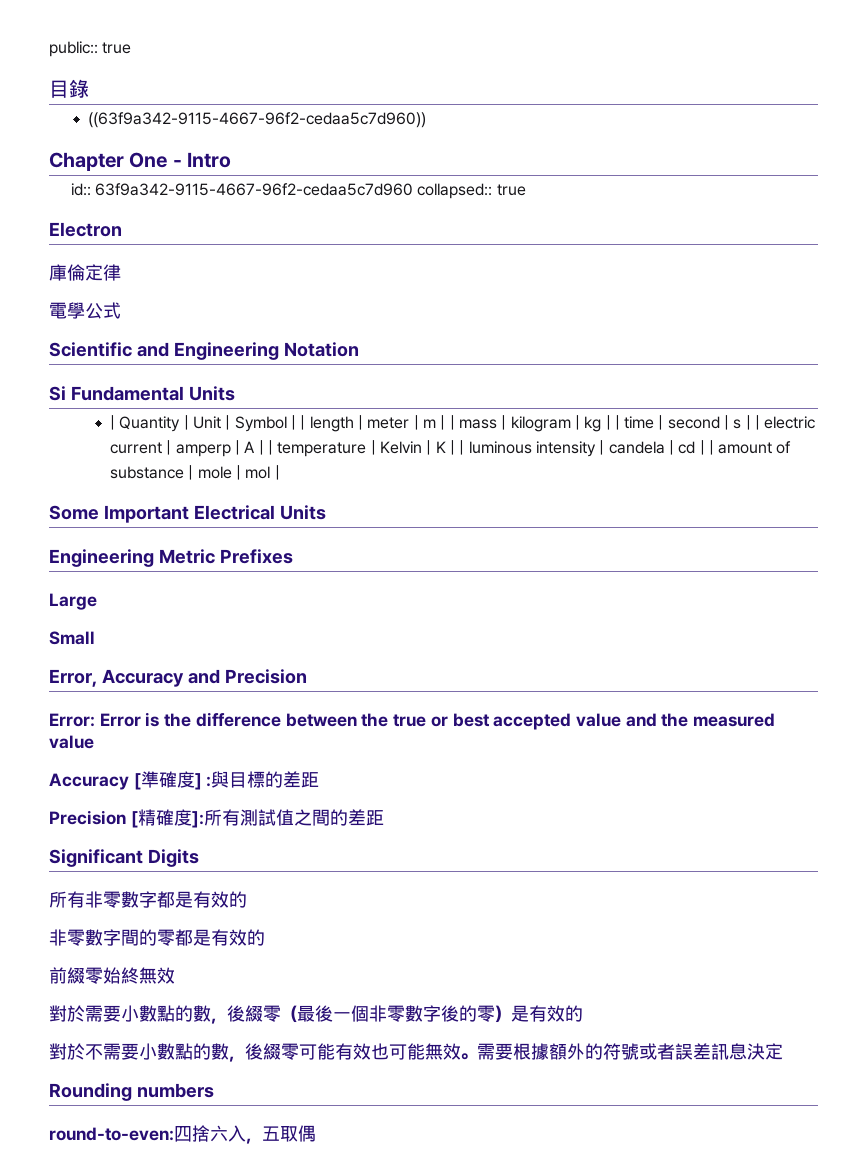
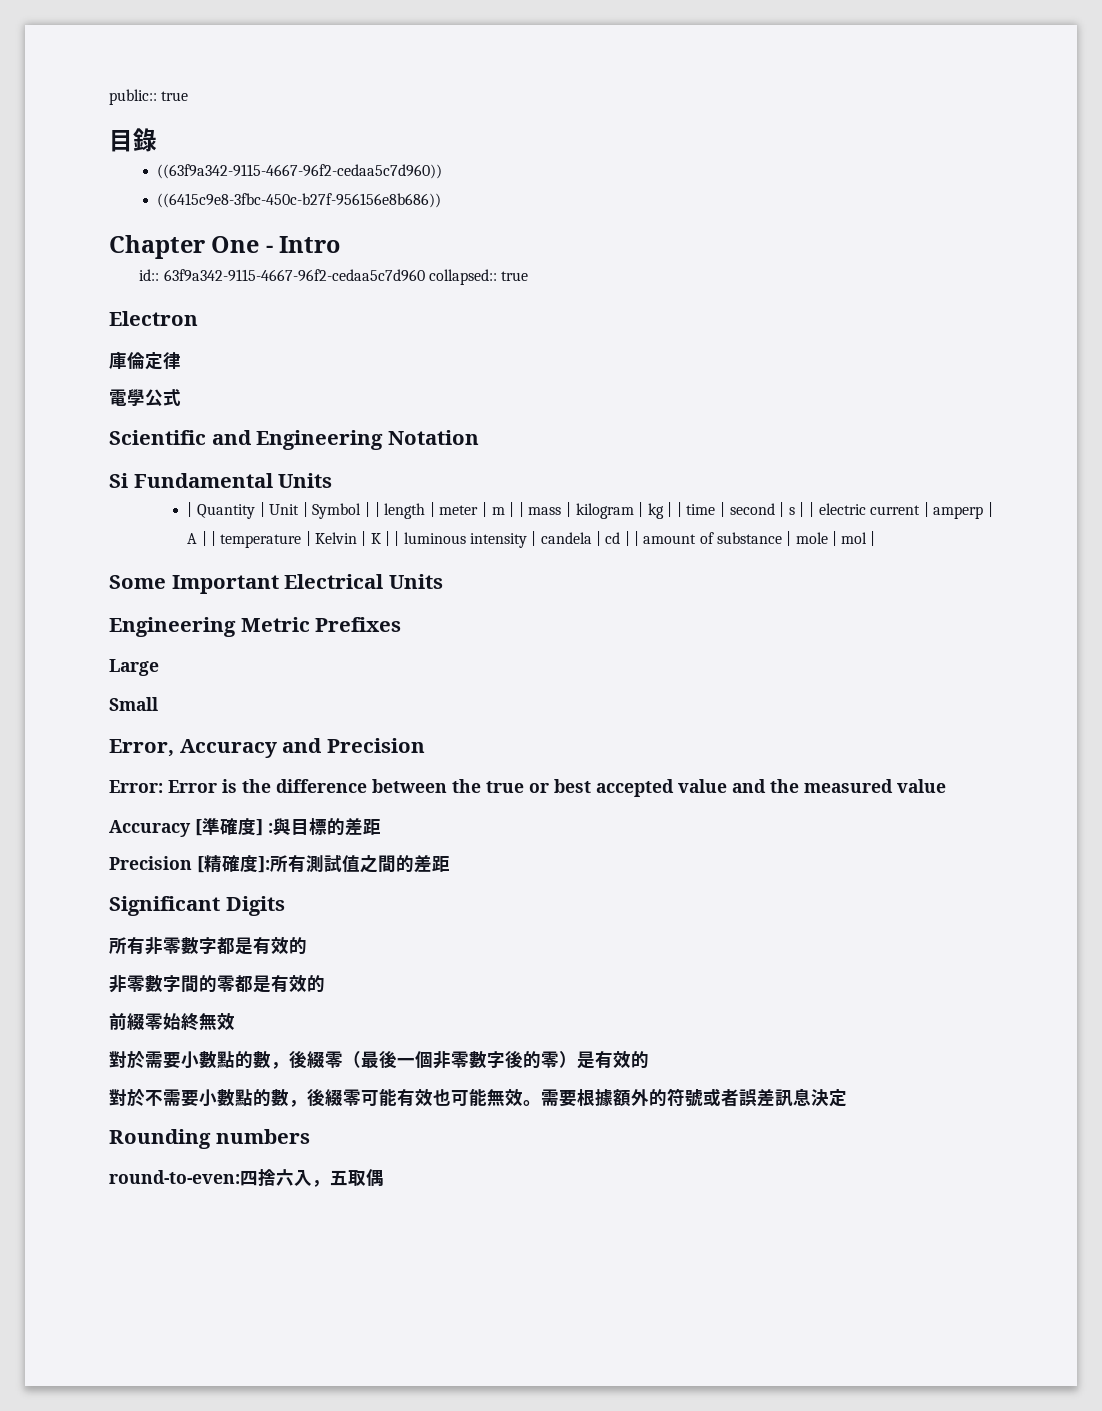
+ ((6415c9e8-3fbc-450c-b27f-956156e8b686))

